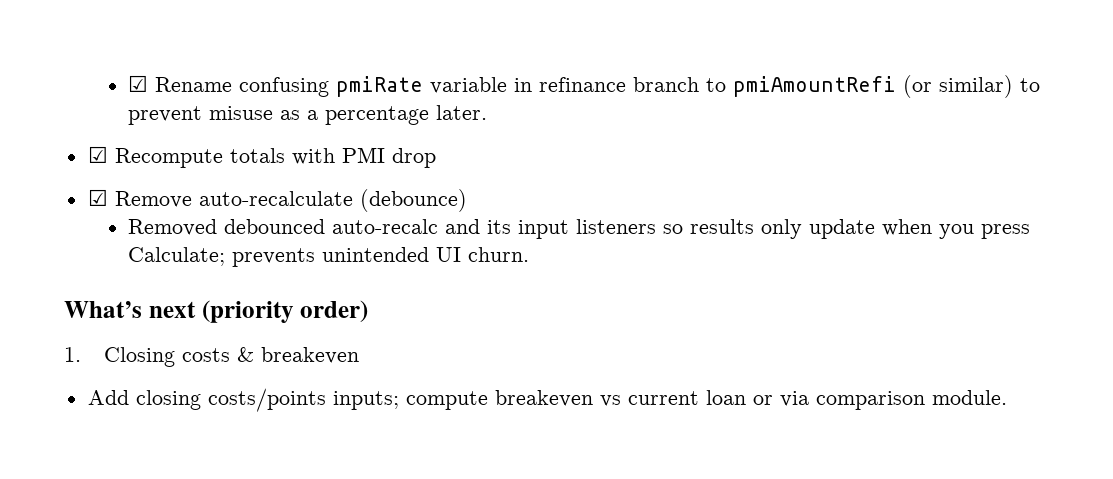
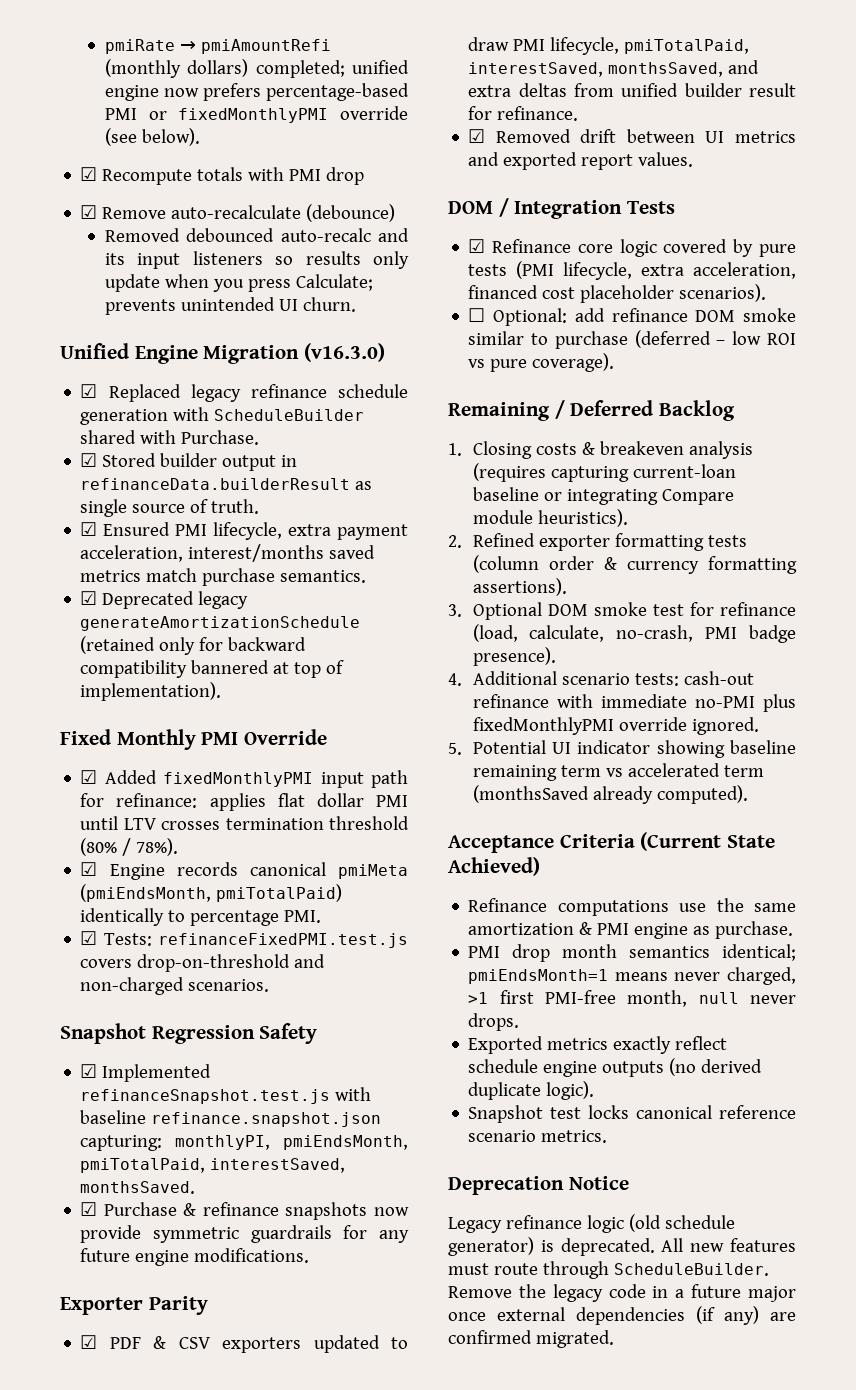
- ☑ Rename confusing pmiRate variable in refinance branch to pmiAmountRefi (or similar) to prevent misuse as a percentage later.
+ pmiRate → pmiAmountRefi (monthly dollars) completed; unified engine now prefers percentage-based PMI or fixedMonthlyPMI override (see below).
- What’s next (priority order)
+ Unified Engine Migration (v16.3.0)
+ ☑ Replaced legacy refinance schedule generation with ScheduleBuilder shared with Purchase.
+ ☑ Stored builder output in refinanceData.builderResult as single source of truth.
+ ☑ Ensured PMI lifecycle, extra payment acceleration, interest/months saved metrics match purchase semantics.
+ ☑ Deprecated legacy generateAmortizationSchedule (retained only for backward compatibility bannered at top of implementation).
+ Fixed Monthly PMI Override
+ ☑ Added fixedMonthlyPMI input path for refinance: applies flat dollar PMI until LTV crosses termination threshold (80% / 78%).
+ ☑ Engine records canonical pmiMeta (pmiEndsMonth, pmiTotalPaid) identically to percentage PMI.
+ ☑ Tests: refinanceFixedPMI.test.js covers drop-on-threshold and non-charged scenarios.
+ Snapshot Regression Safety
+ ☑ Implemented refinanceSnapshot.test.js with baseline refinance.snapshot.json capturing: monthlyPI, pmiEndsMonth, pmiTotalPaid, interestSaved, monthsSaved.
+ ☑ Purchase & refinance snapshots now provide symmetric guardrails for any future engine modifications.
+ Exporter Parity
+ ☑ PDF & CSV exporters updated to draw PMI lifecycle, pmiTotalPaid, interestSaved, monthsSaved, and extra deltas from unified builder result for refinance.
+ ☑ Removed drift between UI metrics and exported report values.
+ DOM / Integration Tests
+ ☑ Refinance core logic covered by pure tests (PMI lifecycle, extra acceleration, financed cost placeholder scenarios).
+ ☐ Optional: add refinance DOM smoke similar to purchase (deferred – low ROI vs pure coverage).
+ Remaining / Deferred Backlog
- 1. Closing costs & breakeven
- Add closing costs/points inputs; compute breakeven vs current loan or via comparison module.
+ 1. Closing costs & breakeven analysis (requires capturing current-loan baseline or integrating Compare module heuristics).
+ 2. Refined exporter formatting tests (column order & currency formatting assertions).
+ 3. Optional DOM smoke test for refinance (load, calculate, no-crash, PMI badge presence).
+ 4. Additional scenario tests: cash-out refinance with immediate no-PMI plus fixedMonthlyPMI override ignored.
+ 5. Potential UI indicator showing baseline remaining term vs accelerated term (monthsSaved already computed).
+ Acceptance Criteria (Current State Achieved)
+ Refinance computations use the same amortization & PMI engine as purchase.
+ PMI drop month semantics identical; pmiEndsMonth=1 means never charged, >1 first PMI-free month, null never drops.
+ Exported metrics exactly reflect schedule engine outputs (no derived duplicate logic).
+ Snapshot test locks canonical reference scenario metrics.
+ Deprecation Notice
+ Legacy refinance logic (old schedule generator) is deprecated. All new features must route through ScheduleBuilder. Remove the legacy code in a future major once external dependencies (if any) are confirmed migrated.

